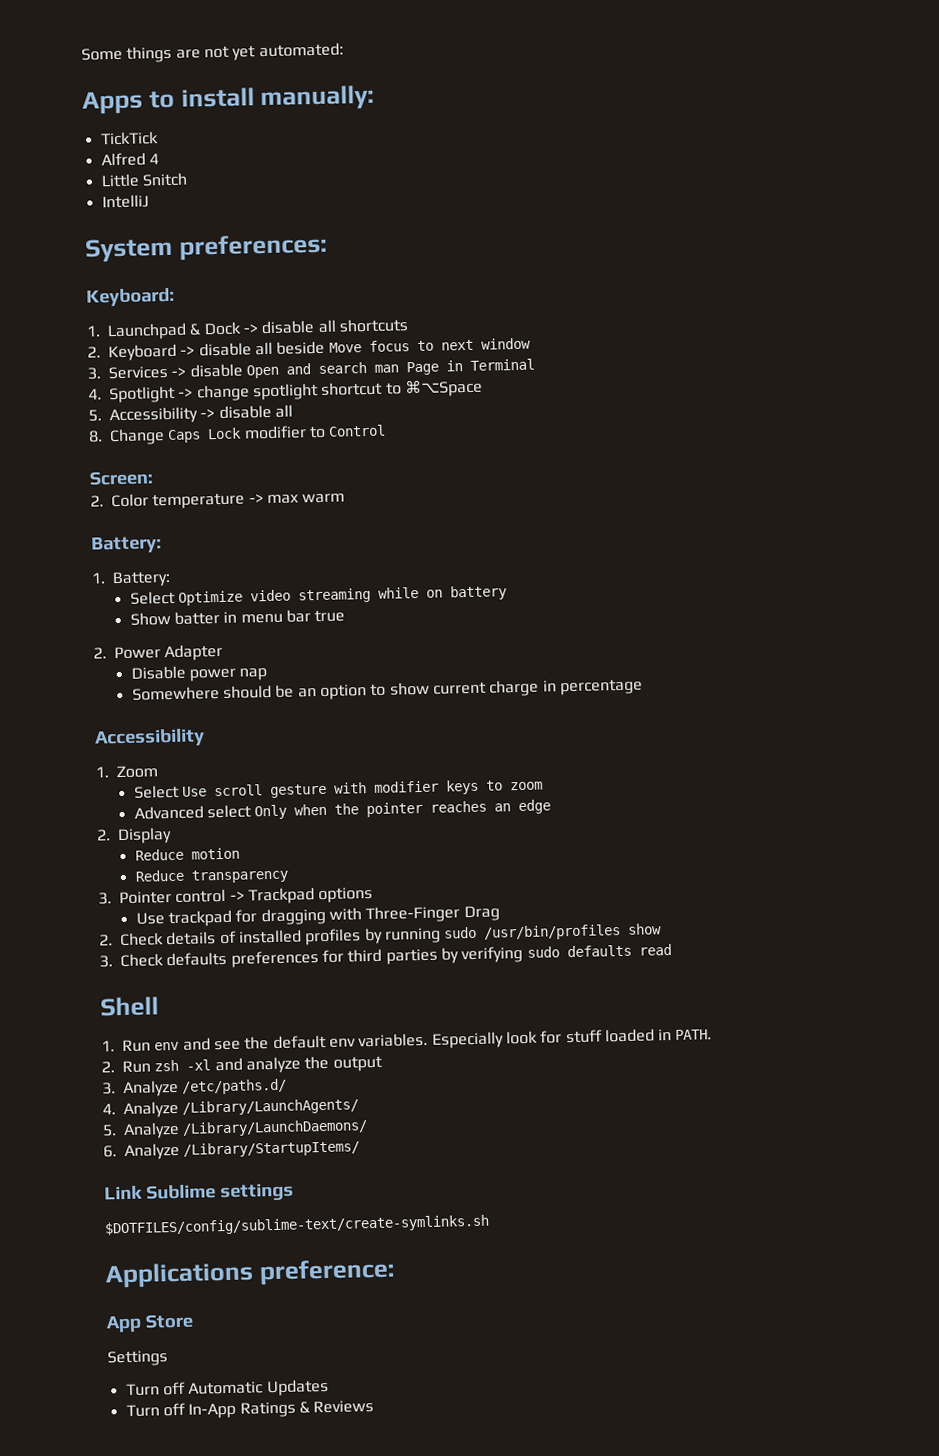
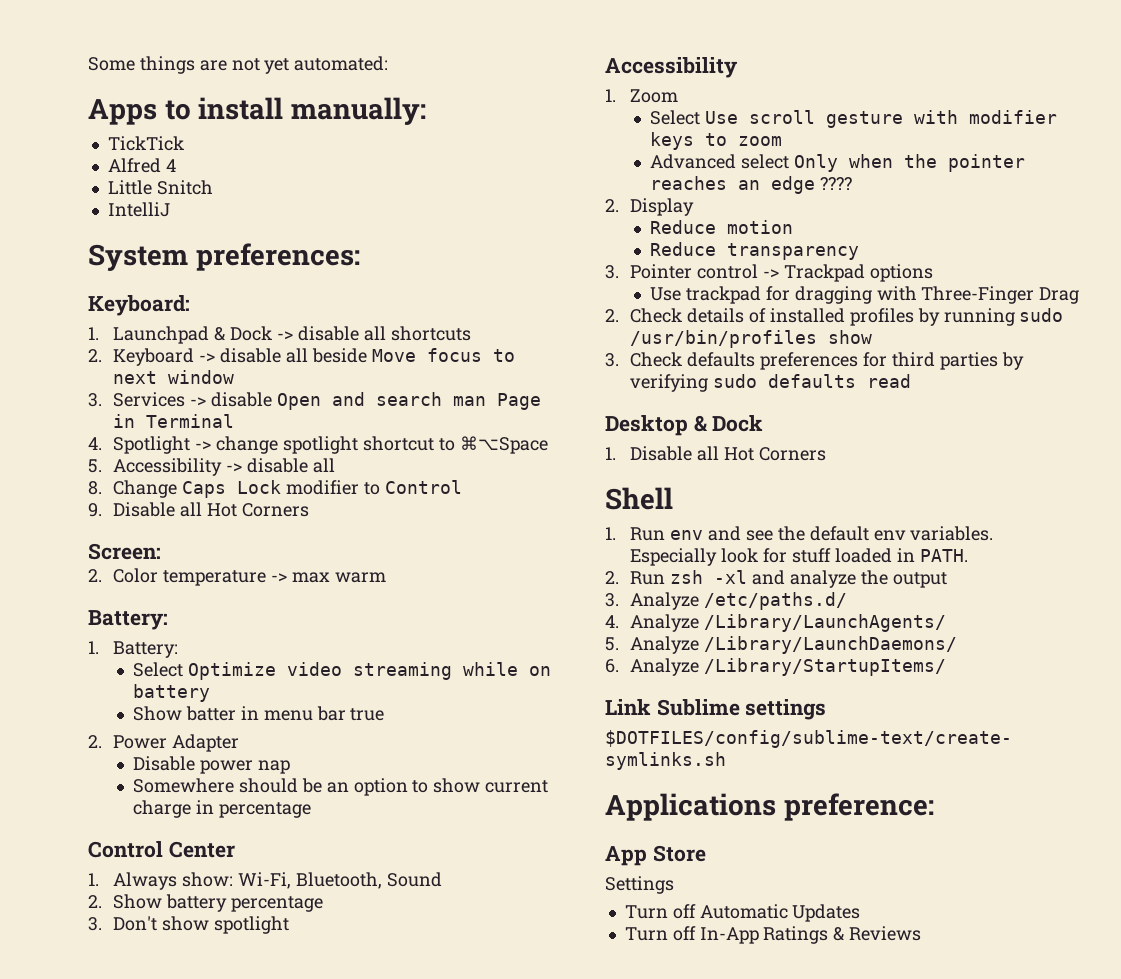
+ 9. Disable all Hot Corners
+ Control Center
+ 1. Always show: Wi-Fi, Bluetooth, Sound
+ 2. Show battery percentage
+ 3. Don't show spotlight
- Advanced select Only when the pointer reaches an edge
+ Advanced select Only when the pointer reaches an edge ????
+ Desktop & Dock
+ 1. Disable all Hot Corners

